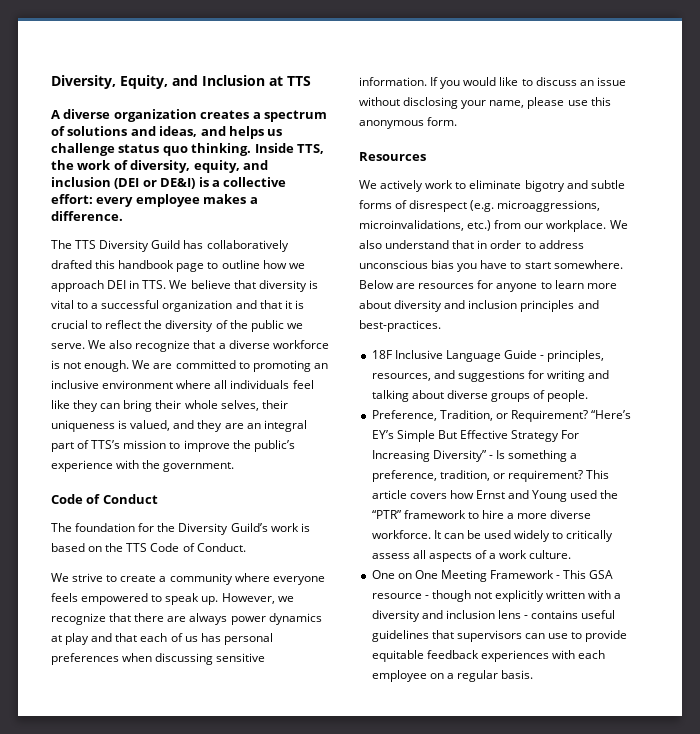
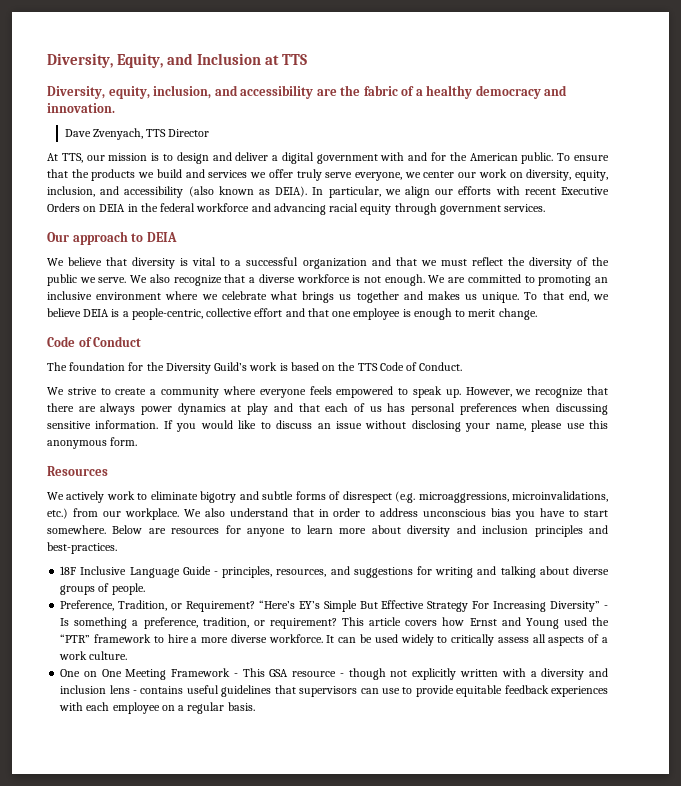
- A diverse organization creates a spectrum of solutions and ideas, and helps us challenge status quo thinking. Inside TTS, the work of diversity, equity, and inclusion (DEI or DE&I) is a collective effort: every employee makes a difference.
- The TTS Diversity Guild has collaboratively drafted this handbook page to outline how we approach DEI in TTS. We believe that diversity is vital to a successful organization and that it is crucial to reflect the diversity of the public we serve.
+ Diversity, equity, inclusion, and accessibility are the fabric of a healthy democracy and innovation.
+ Dave Zvenyach, TTS Director
+ At TTS, our mission is to design and deliver a digital government with and for the American public. To ensure that the products we build and services we offer truly serve everyone, we center our work on diversity, equity, inclusion, and accessibility (also known as DEIA). In particular, we align our efforts with recent Executive Orders on DEIA in the federal workforce and advancing racial equity through government services.
+ Our approach to DEIA
+ We believe that diversity is vital to a successful organization and that we must reflect the diversity of the public we serve.
- We are committed to promoting an inclusive environment where all individuals feel like they can bring their whole selves, their uniqueness is valued, and they are an integral part of TTS’s mission to improve the public’s experience with the government.
+ We are committed to promoting an inclusive environment where we celebrate what brings us together and makes us unique. To that end, we believe DEIA is a people-centric, collective effort and that one employee is enough to merit change.

